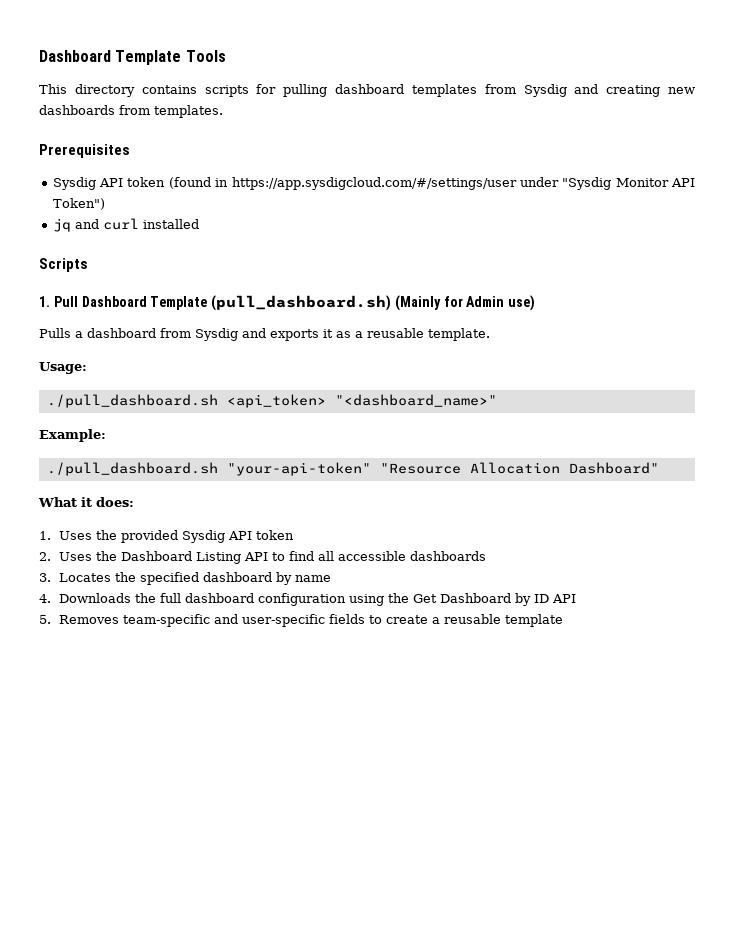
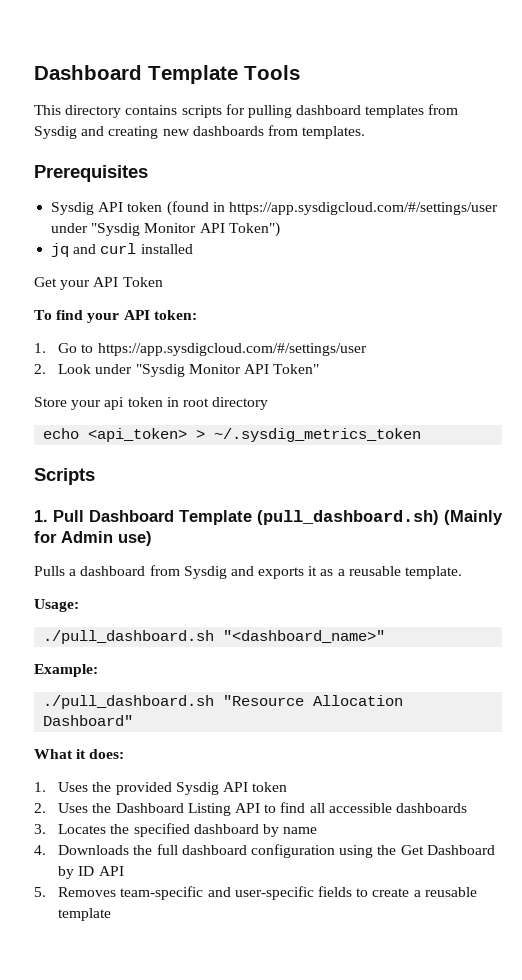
+ Get your API Token
+ To find your API token:
+ 1. Go to https://app.sysdigcloud.com/#/settings/user
+ 2. Look under "Sysdig Monitor API Token"
+ Store your api token in root directory
+ echo <api_token> > ~/.sysdig_metrics_token
- ./pull_dashboard.sh <api_token> "<dashboard_name>"
+ ./pull_dashboard.sh "<dashboard_name>"
- ./pull_dashboard.sh "your-api-token" "Resource Allocation Dashboard"
+ ./pull_dashboard.sh "Resource Allocation Dashboard"

